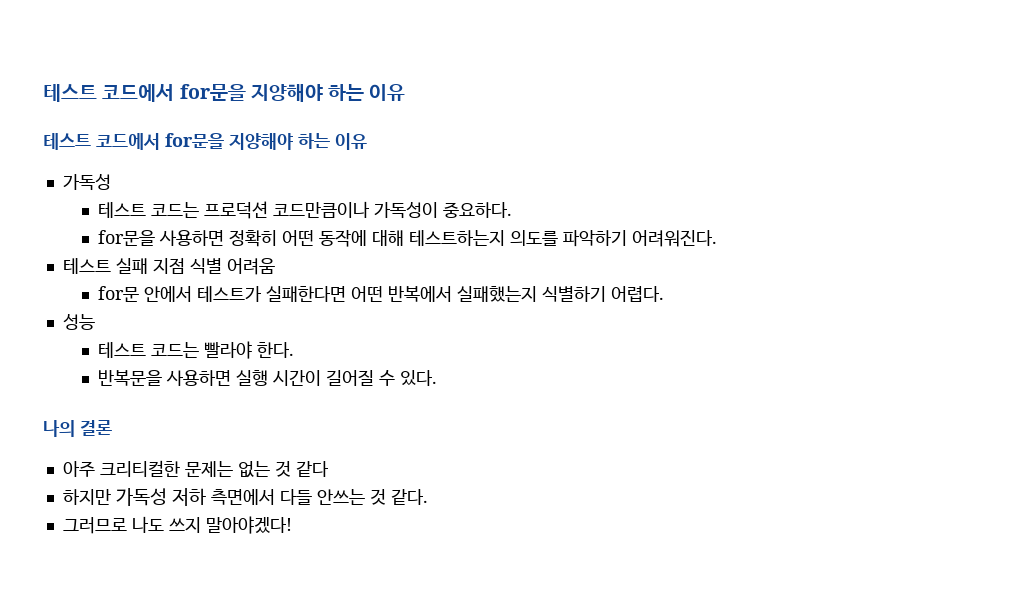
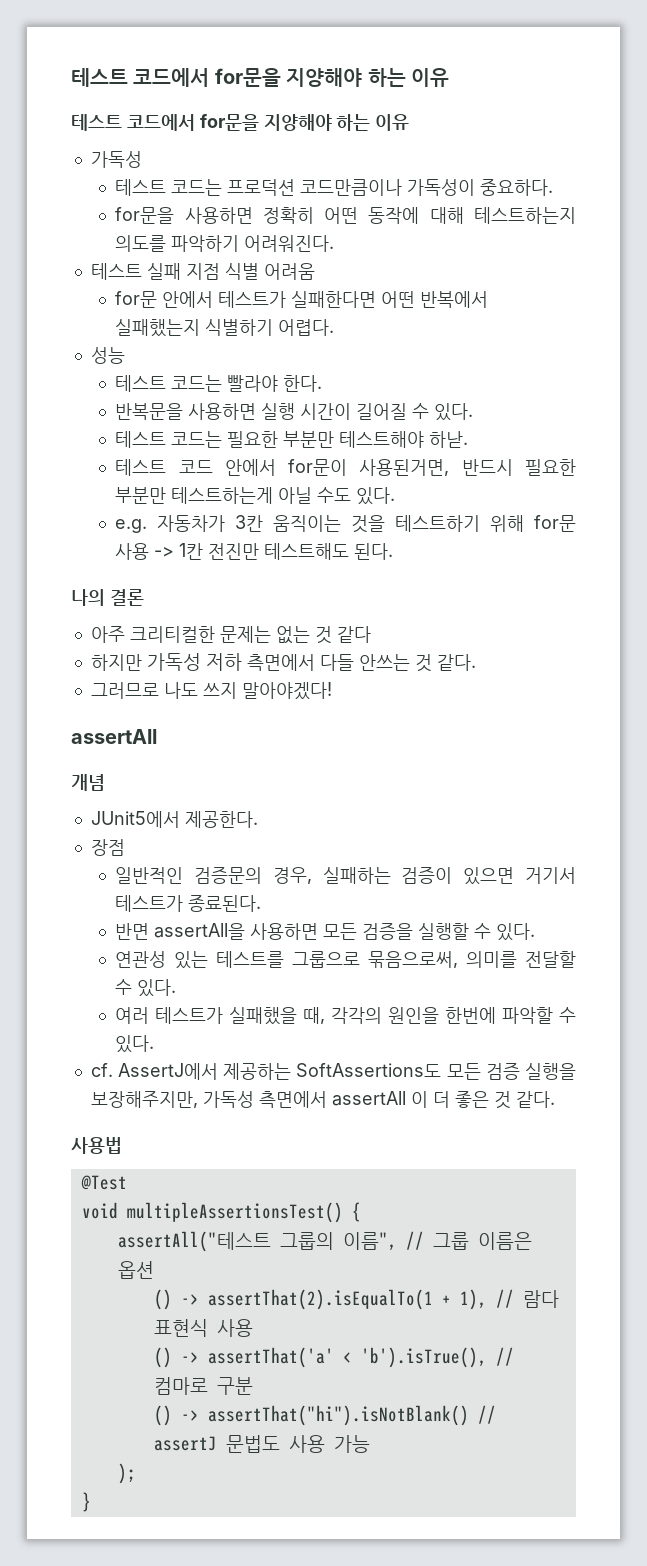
+ 테스트 코드는 필요한 부분만 테스트해야 하낟.
+ 테스트 코드 안에서 for문이 사용된거면, 반드시 필요한 부분만 테스트하는게 아닐 수도 있다.
+ e.g. 자동차가 3칸 움직이는 것을 테스트하기 위해 for문 사용 -> 1칸 전진만 테스트해도 된다.
  그러므로 나도 쓰지 말아야겠다!
+ assertAll
+ 개념
+ JUnit5에서 제공한다.
+ 장점
+ 일반적인 검증문의 경우, 실패하는 검증이 있으면 거기서 테스트가 종료된다.
+ 반면 assertAll을 사용하면 모든 검증을 실행할 수 있다.
+ 연관성 있는 테스트를 그룹으로 묶음으로써, 의미를 전달할 수 있다.
+ 여러 테스트가 실패했을 때, 각각의 원인을 한번에 파악할 수 있다.
+ cf. AssertJ에서 제공하는 SoftAssertions도 모든 검증 실행을 보장해주지만, 가독성 측면에서 assertAll 이 더 좋은 것 같다.
+ 사용법
+ @Test
+ void multipleAssertionsTest() {
+ assertAll("테스트 그룹의 이름", // 그룹 이름은 옵션
+ () -> assertThat(2).isEqualTo(1 + 1), // 람다 표현식 사용
+ () -> assertThat('a' < 'b').isTrue(), // 컴마로 구분
+ () -> assertThat("hi").isNotBlank() // assertJ 문법도 사용 가능
+ );
+ }

